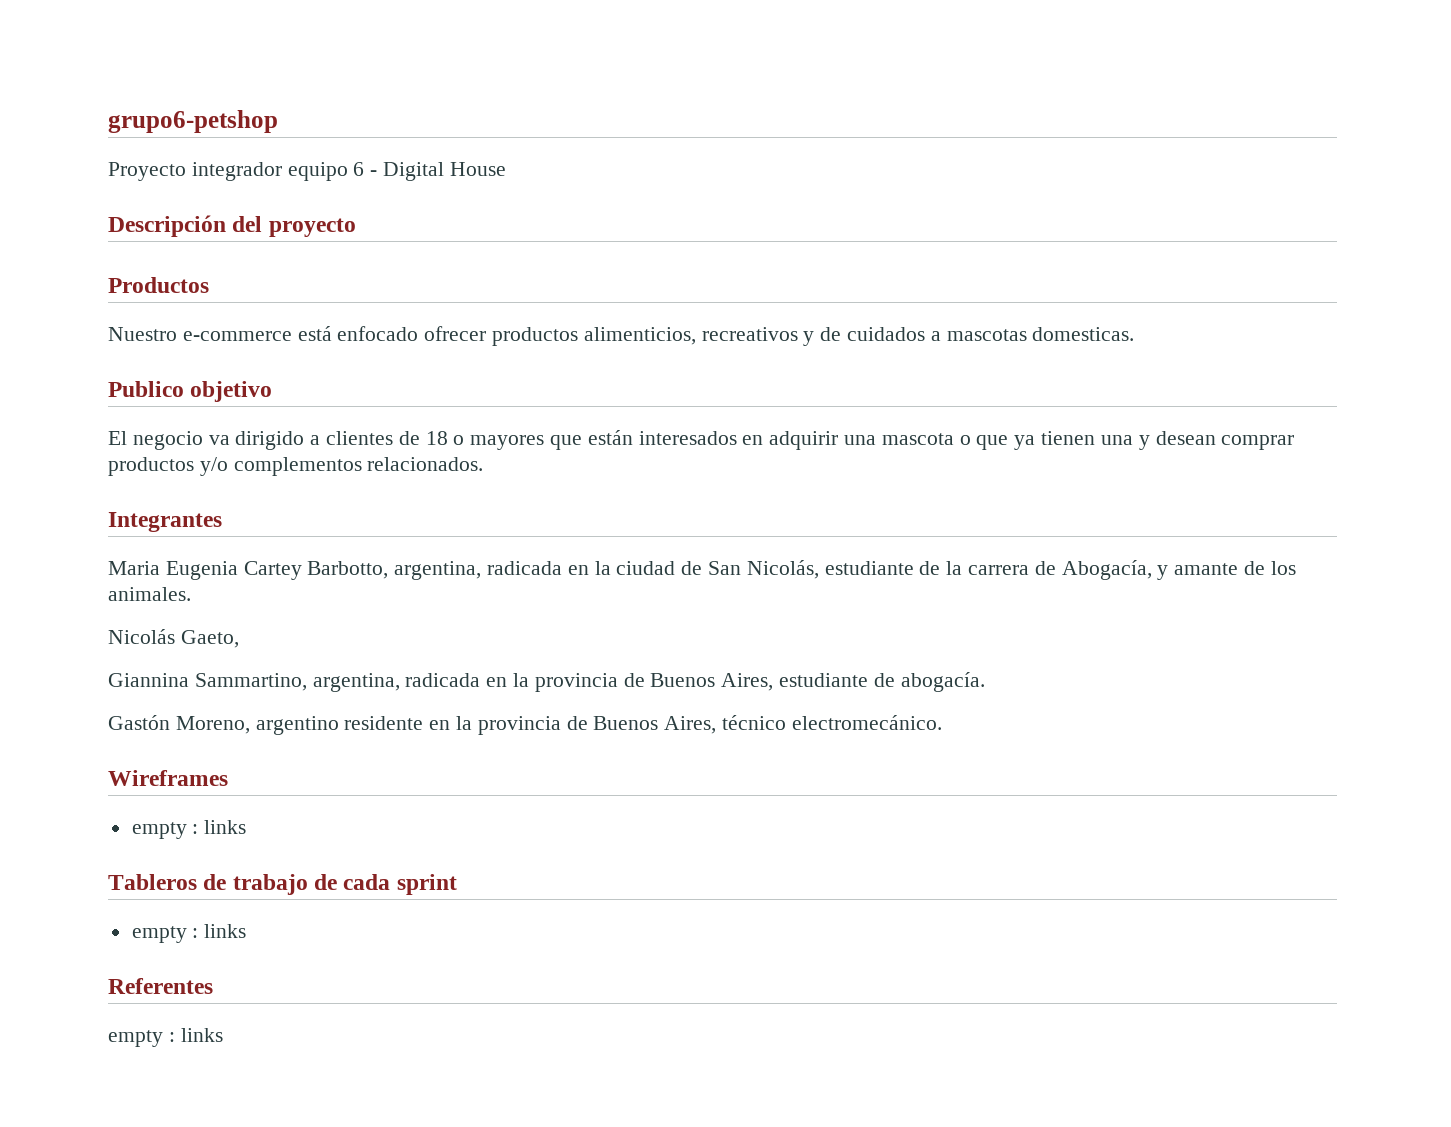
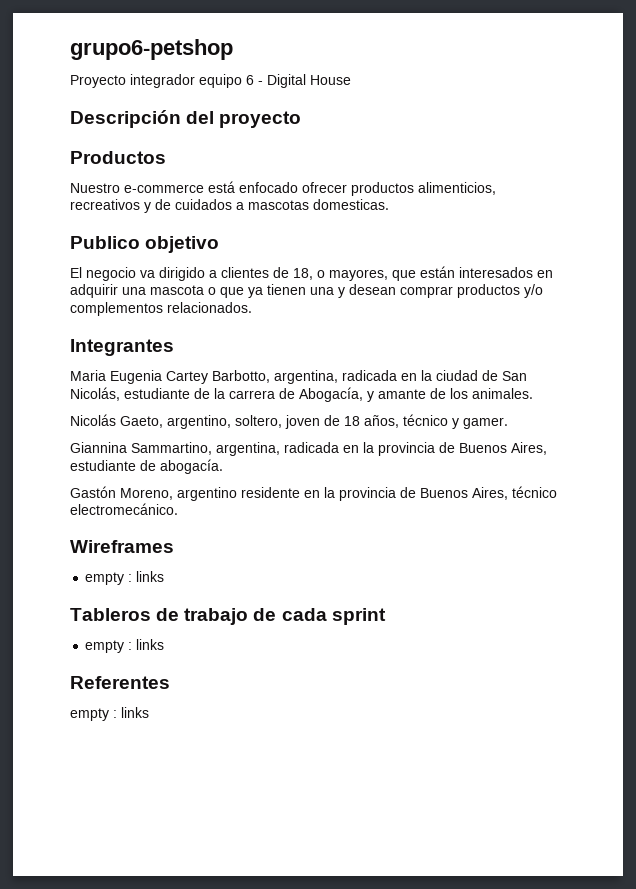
- El negocio va dirigido a clientes de 18 o mayores que están interesados en adquirir una mascota o que ya tienen una y desean comprar productos y/o complementos relacionados.
+ El negocio va dirigido a clientes de 18, o mayores, que están interesados en adquirir una mascota o que ya tienen una y desean comprar productos y/o complementos relacionados.
- Nicolás Gaeto,
+ Nicolás Gaeto, argentino, soltero, joven de 18 años, técnico y gamer.

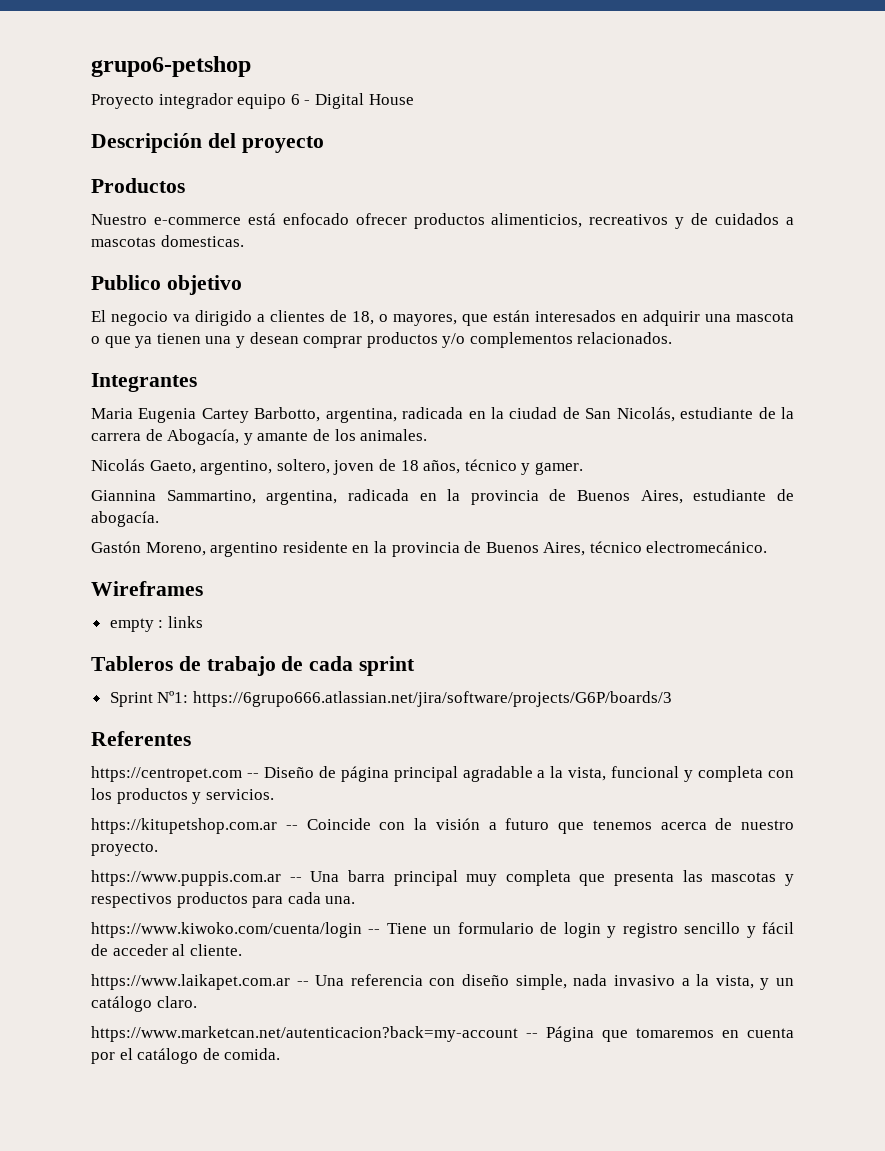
  Tableros de trabajo de cada sprint
- empty : links
+ Sprint Nº1: https://6grupo666.atlassian.net/jira/software/projects/G6P/boards/3
  Referentes
- empty : links
+ https://centropet.com -- Diseño de página principal agradable a la vista, funcional y completa con los productos y servicios.
+ https://kitupetshop.com.ar -- Coincide con la visión a futuro que tenemos acerca de nuestro proyecto.
+ https://www.puppis.com.ar -- Una barra principal muy completa que presenta las mascotas y respectivos productos para cada una.
+ https://www.kiwoko.com/cuenta/login -- Tiene un formulario de login y registro sencillo y fácil de acceder al cliente.
+ https://www.laikapet.com.ar -- Una referencia con diseño simple, nada invasivo a la vista, y un catálogo claro.
+ https://www.marketcan.net/autenticacion?back=my-account -- Página que tomaremos en cuenta por el catálogo de comida.

